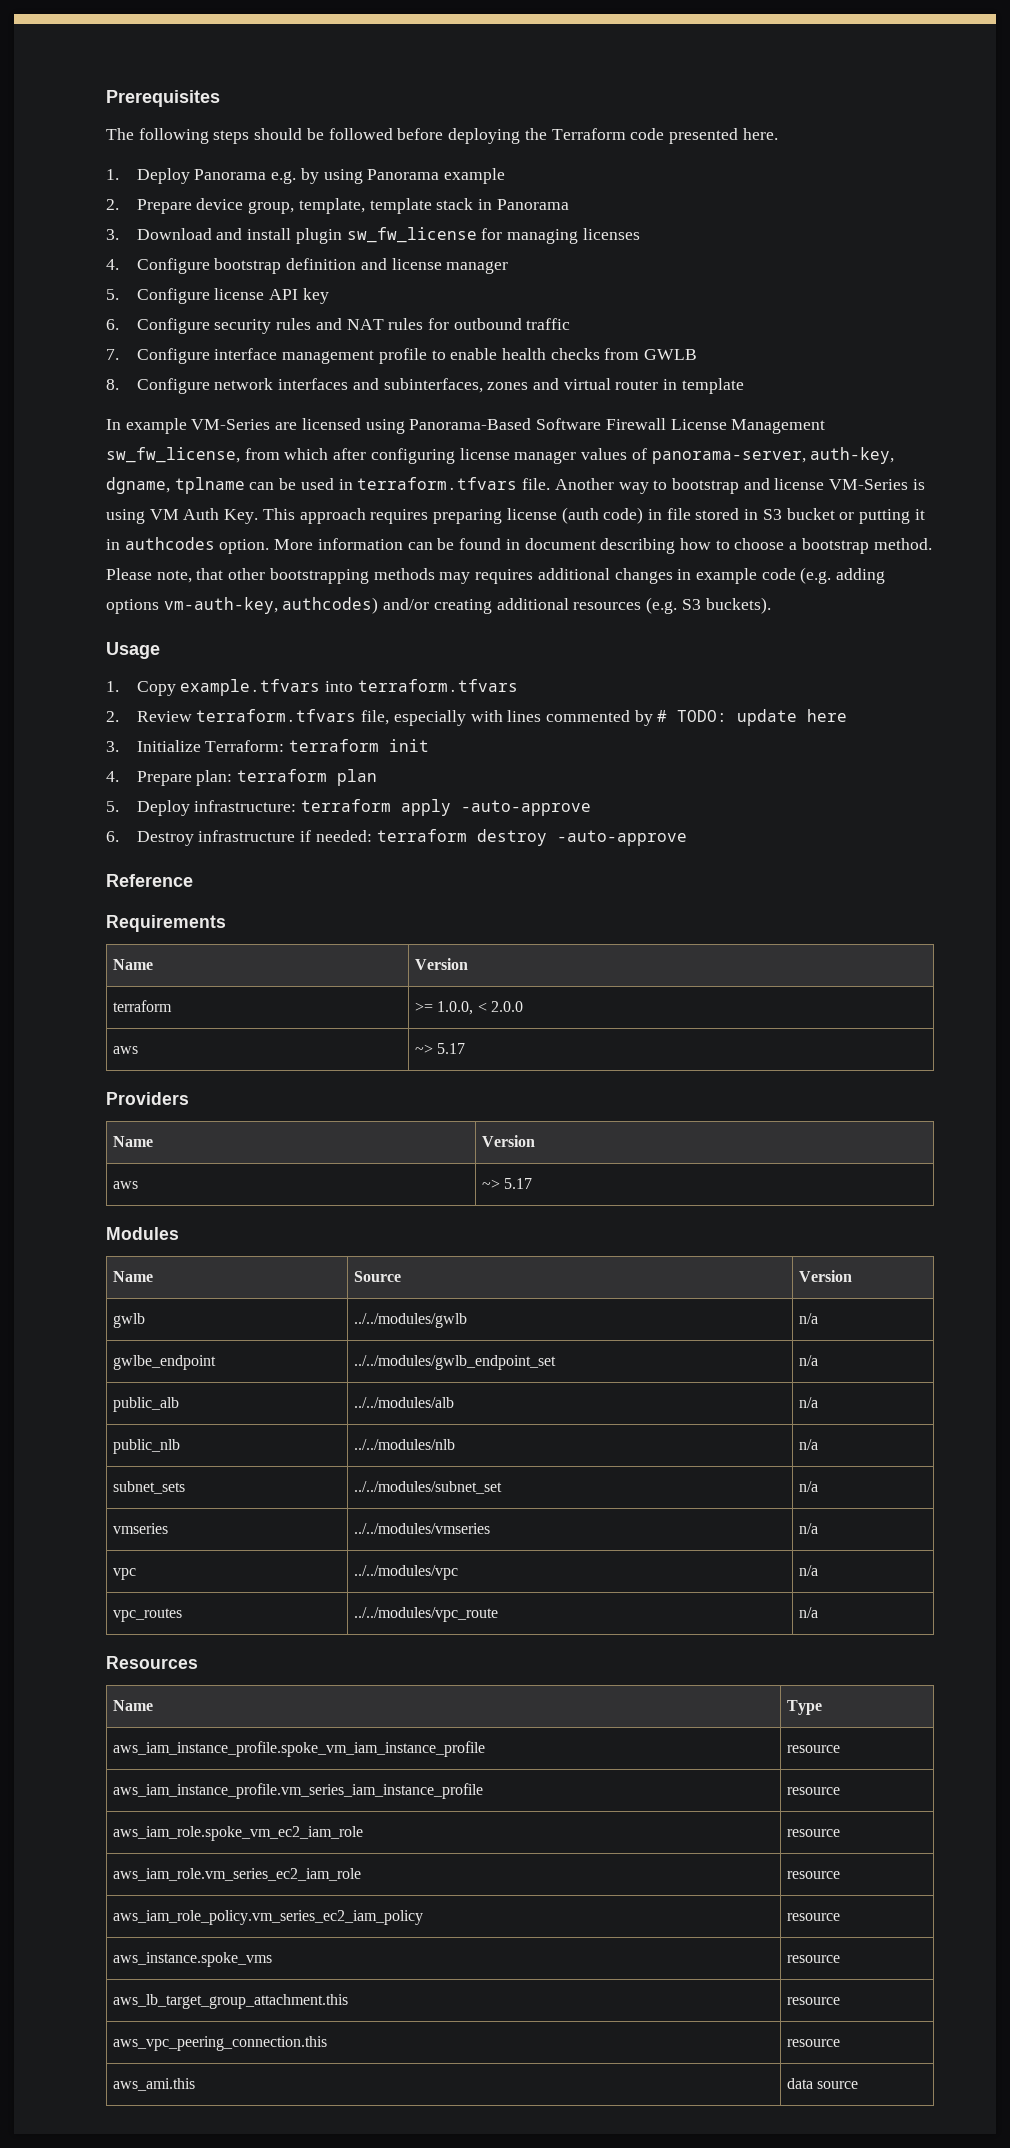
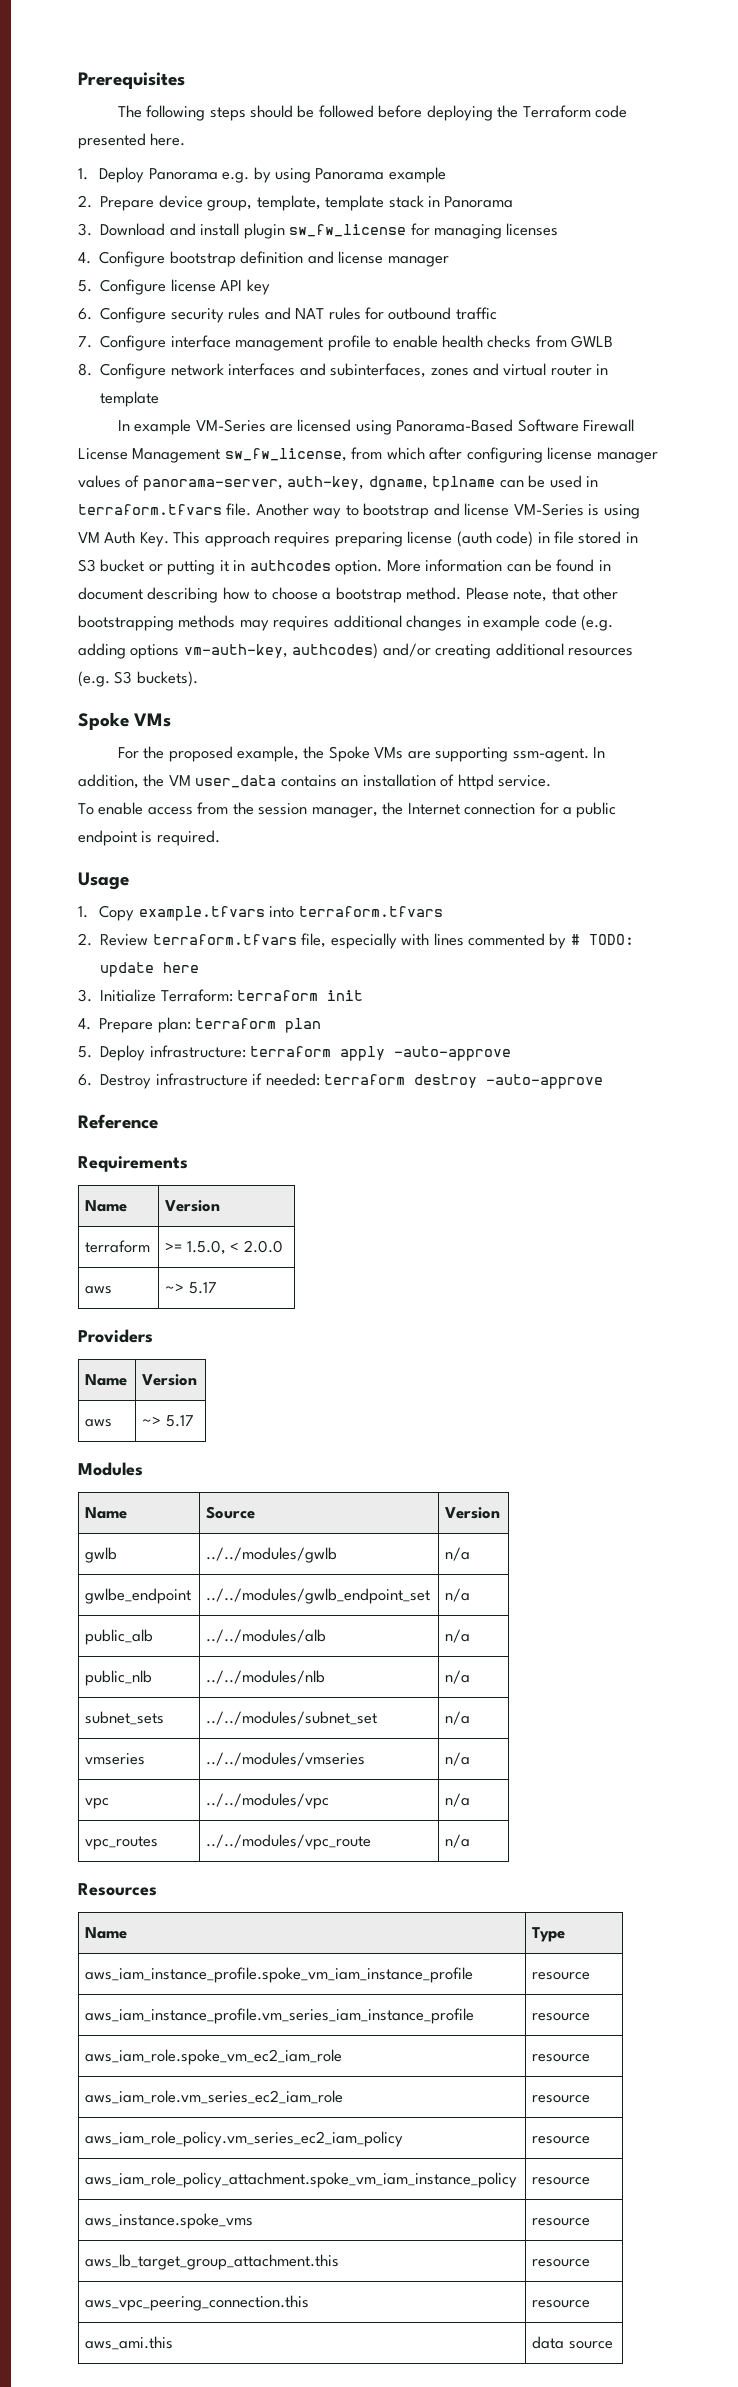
  Please note, that other bootstrapping methods may requires additional changes in example code (e.g. adding options vm-auth-key, authcodes) and/or creating additional resources (e.g. S3 buckets).
+ Spoke VMs
+ For the proposed example, the Spoke VMs are supporting ssm-agent. In addition, the VM user_data contains an installation of httpd service.
+ To enable access from the session manager, the Internet connection for a public endpoint is required.
- terraform | >= 1.0.0, < 2.0.0
+ terraform | >= 1.5.0, < 2.0.0
+ aws_iam_role_policy_attachment.spoke_vm_iam_instance_policy | resource

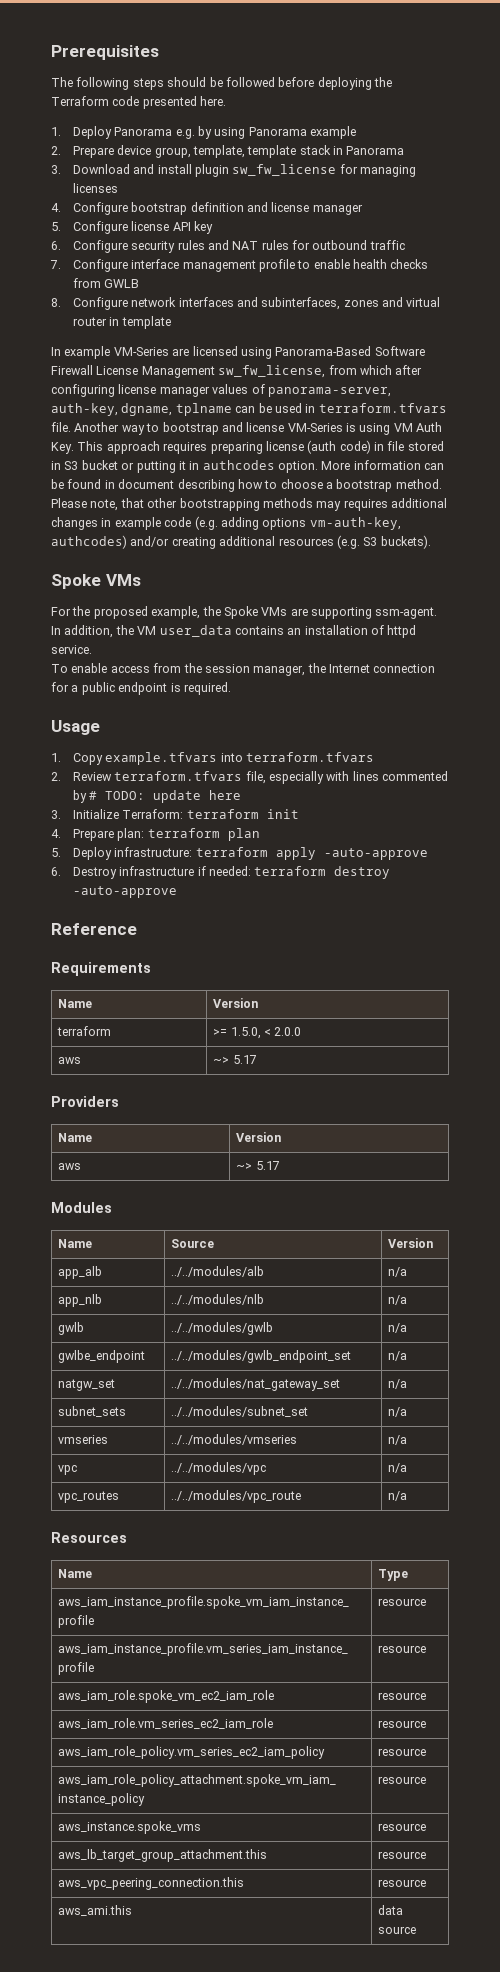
+ app_alb | ../../modules/alb | n/a
+ app_nlb | ../../modules/nlb | n/a
- public_alb | ../../modules/alb | n/a
- public_nlb | ../../modules/nlb | n/a
+ natgw_set | ../../modules/nat_gateway_set | n/a

